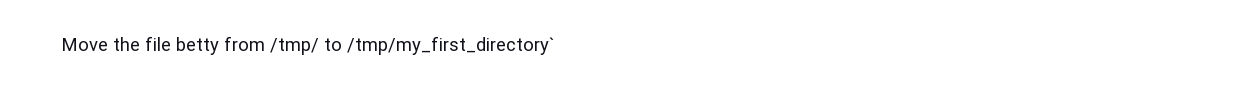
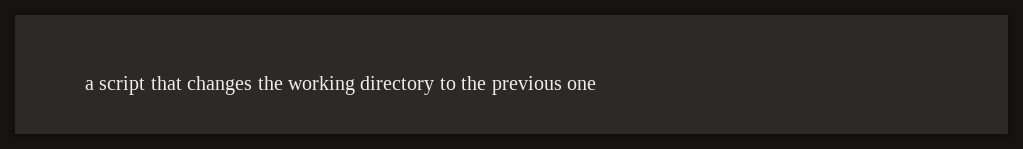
- Move the file betty from /tmp/ to /tmp/my_first_directory`
+ a script that changes the working directory to the previous one

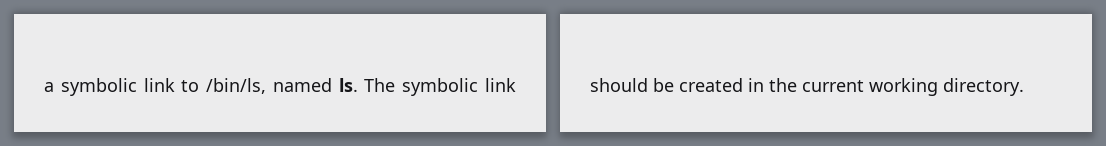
- a script that changes the working directory to the previous one
+ a symbolic link to /bin/ls, named ls. The symbolic link should be created in the current working directory.

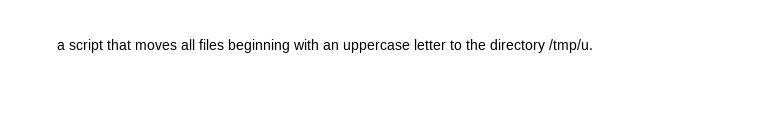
- a symbolic link to /bin/ls, named ls. The symbolic link should be created in the current working directory.
+ a script that moves all files beginning with an uppercase letter to the directory /tmp/u.

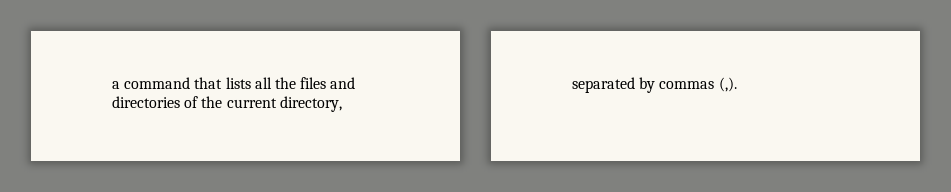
- a script that moves all files beginning with an uppercase letter to the directory /tmp/u.
+ a command that lists all the files and directories of the current directory, separated by commas (,).

